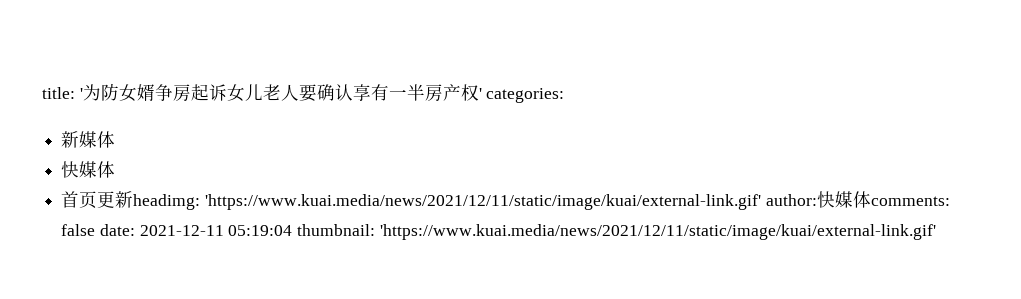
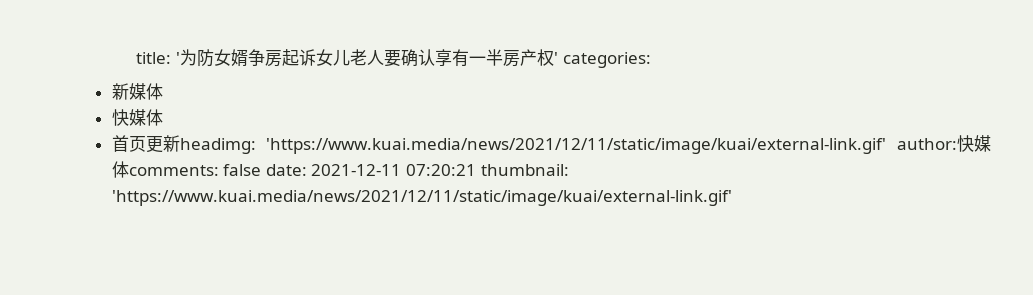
- 首页更新headimg: 'https://www.kuai.media/news/2021/12/11/static/image/kuai/external-link.gif' author:快媒体comments: false date: 2021-12-11 05:19:04 thumbnail: 'https://www.kuai.media/news/2021/12/11/static/image/kuai/external-link.gif'
+ 首页更新headimg: 'https://www.kuai.media/news/2021/12/11/static/image/kuai/external-link.gif' author:快媒体comments: false date: 2021-12-11 07:20:21 thumbnail: 'https://www.kuai.media/news/2021/12/11/static/image/kuai/external-link.gif'

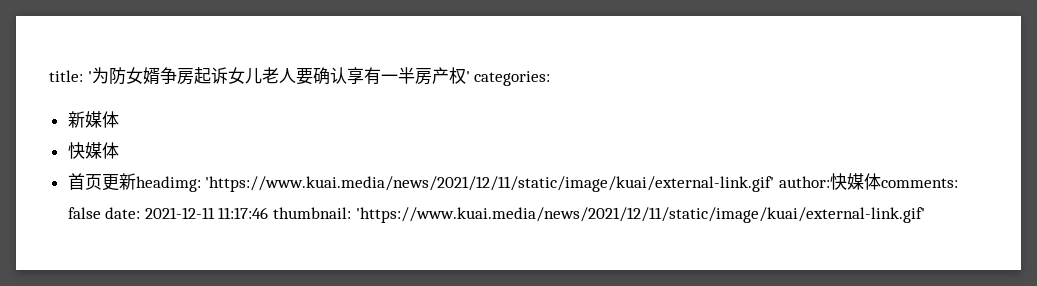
- 首页更新headimg: 'https://www.kuai.media/news/2021/12/11/static/image/kuai/external-link.gif' author:快媒体comments: false date: 2021-12-11 07:20:21 thumbnail: 'https://www.kuai.media/news/2021/12/11/static/image/kuai/external-link.gif'
+ 首页更新headimg: 'https://www.kuai.media/news/2021/12/11/static/image/kuai/external-link.gif' author:快媒体comments: false date: 2021-12-11 11:17:46 thumbnail: 'https://www.kuai.media/news/2021/12/11/static/image/kuai/external-link.gif'

